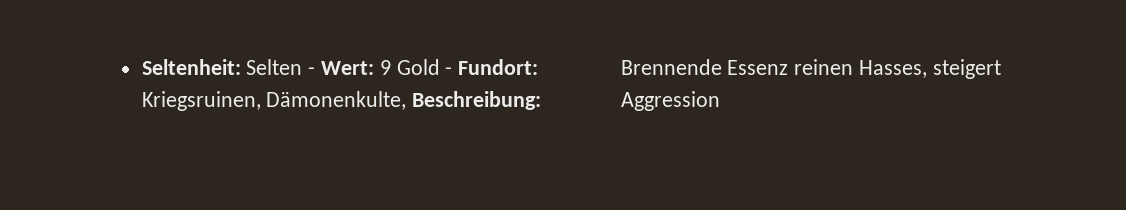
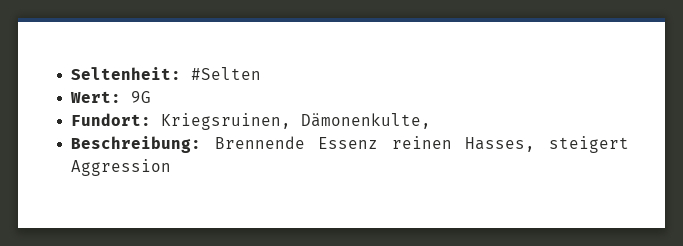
- Seltenheit: Selten - Wert: 9 Gold - Fundort: Kriegsruinen, Dämonenkulte, Beschreibung: Brennende Essenz reinen Hasses, steigert Aggression
+ Seltenheit: #Selten
+ Wert: 9G
+ Fundort: Kriegsruinen, Dämonenkulte,
+ Beschreibung: Brennende Essenz reinen Hasses, steigert Aggression

